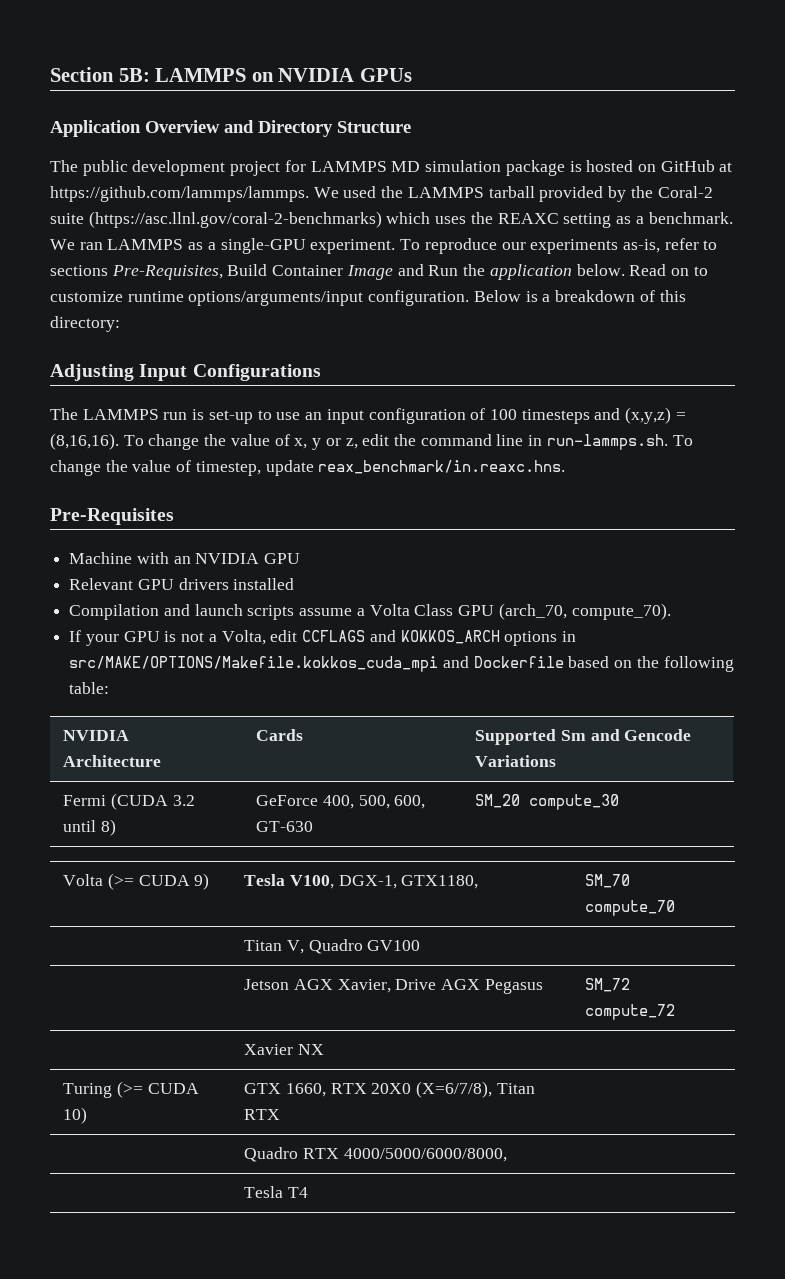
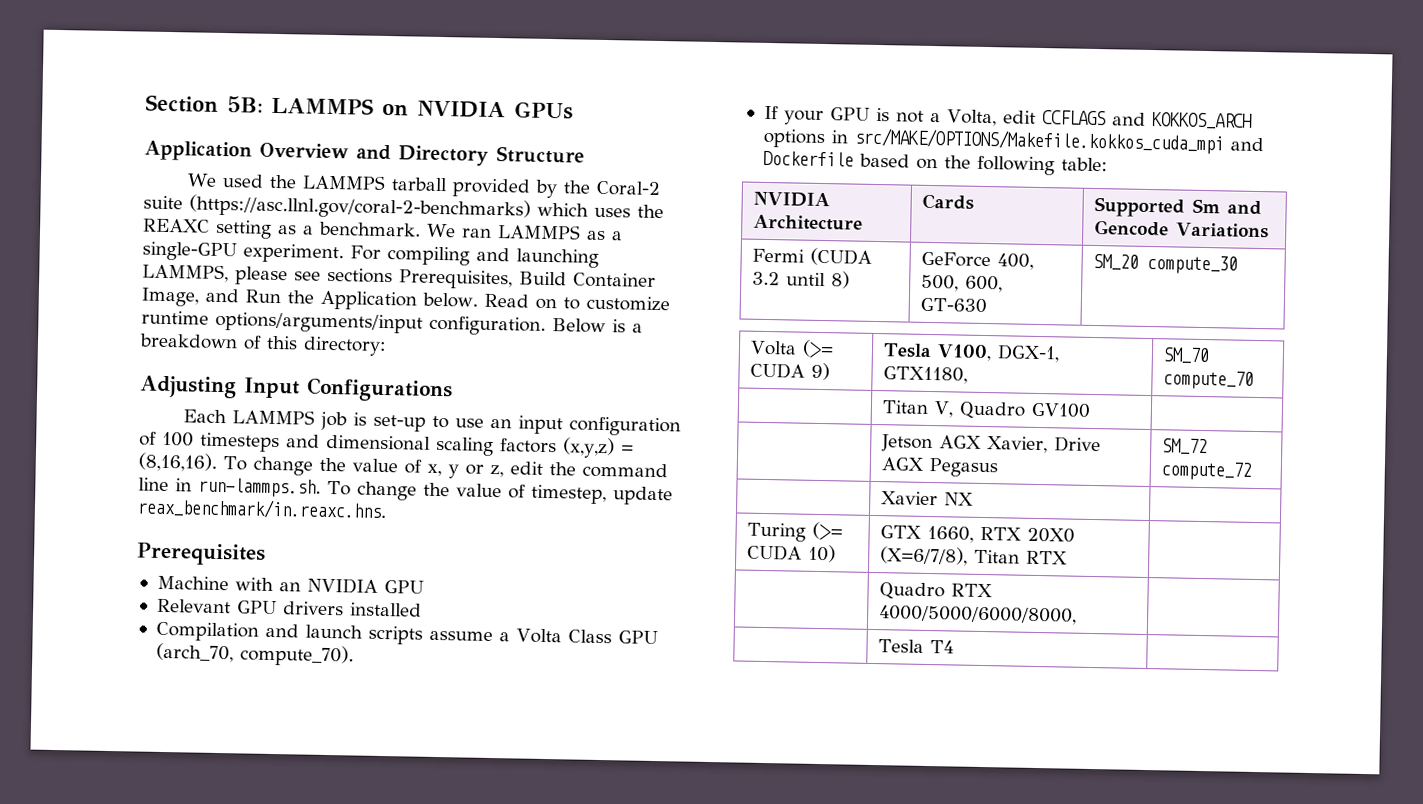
- The public development project for LAMMPS MD simulation package is hosted on GitHub at https://github.com/lammps/lammps. We used the LAMMPS tarball provided by the Coral-2 suite (https://asc.llnl.gov/coral-2-benchmarks) which uses the REAXC setting as a benchmark.
+ We used the LAMMPS tarball provided by the Coral-2 suite (https://asc.llnl.gov/coral-2-benchmarks) which uses the REAXC setting as a benchmark.
- To reproduce our experiments as-is, refer to sections Pre-Requisites, Build Container Image and Run the application below.
+ For compiling and launching LAMMPS, please see sections Prerequisites, Build Container Image, and Run the Application below.
- The LAMMPS run is set-up to use an input configuration of 100 timesteps and (x,y,z) = (8,16,16).
+ Each LAMMPS job is set-up to use an input configuration of 100 timesteps and dimensional scaling factors (x,y,z) = (8,16,16).
- Pre-Requisites
+ Prerequisites

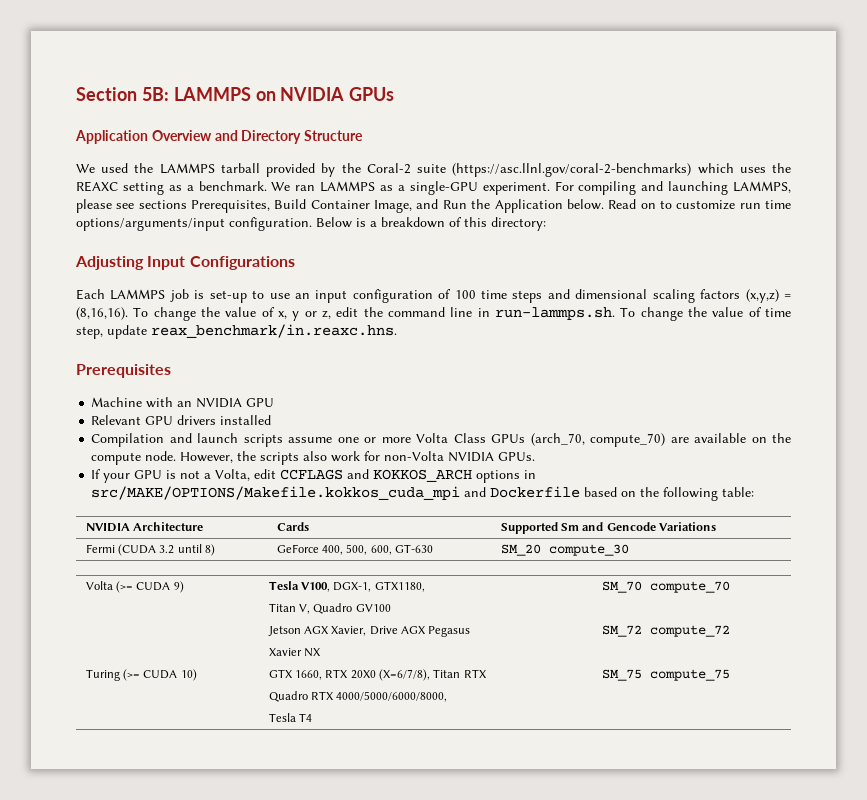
- Read on to customize runtime options/arguments/input configuration.
+ Read on to customize run time options/arguments/input configuration.
- Each LAMMPS job is set-up to use an input configuration of 100 timesteps and dimensional scaling factors (x,y,z) = (8,16,16).
+ Each LAMMPS job is set-up to use an input configuration of 100 time steps and dimensional scaling factors (x,y,z) = (8,16,16).
- To change the value of x, y or z, edit the command line in run-lammps.sh. To change the value of timestep, update reax_benchmark/in.reaxc.hns.
+ To change the value of x, y or z, edit the command line in run-lammps.sh. To change the value of time step, update reax_benchmark/in.reaxc.hns.
- Compilation and launch scripts assume a Volta Class GPU (arch_70, compute_70).
+ Compilation and launch scripts assume one or more Volta Class GPUs (arch_70, compute_70) are available on the compute node. However, the scripts also work for non-Volta NVIDIA GPUs.
- Turing (>= CUDA 10) | GTX 1660, RTX 20X0 (X=6/7/8), Titan RTX |
+ Turing (>= CUDA 10) | GTX 1660, RTX 20X0 (X=6/7/8), Titan RTX | SM_75 compute_75

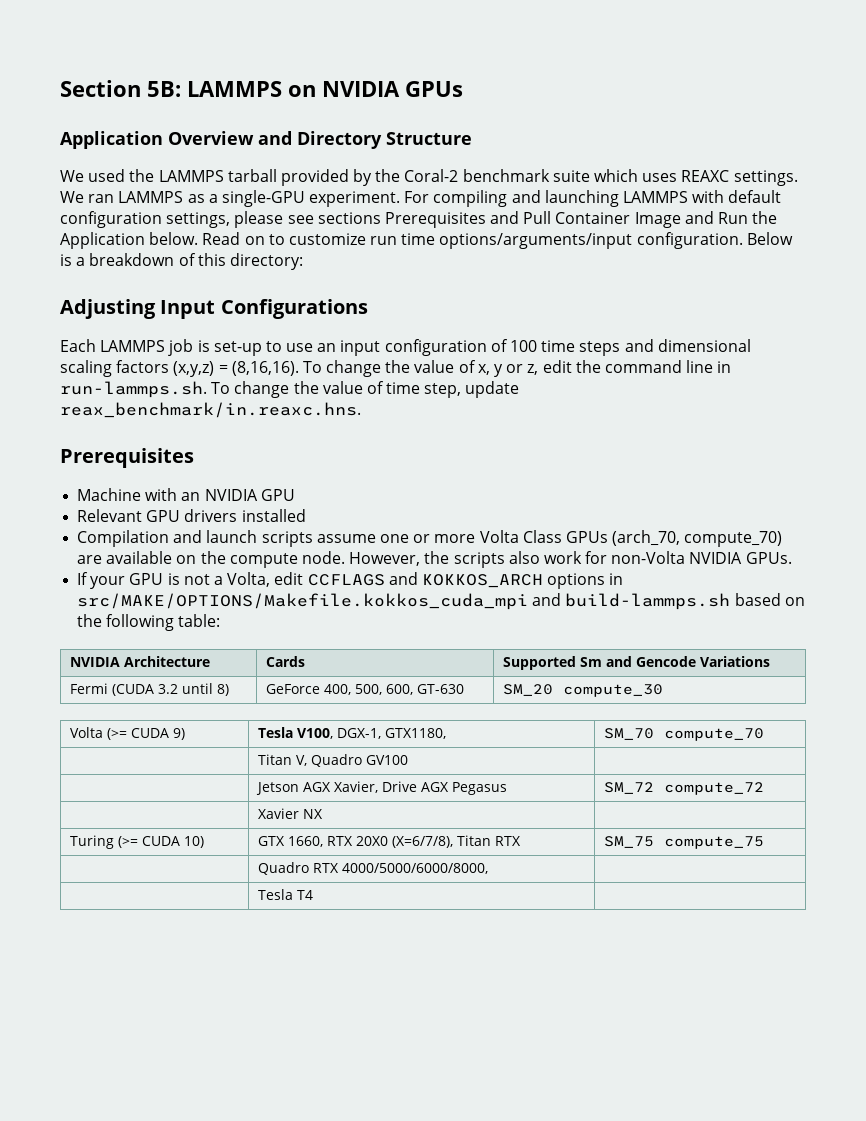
- We used the LAMMPS tarball provided by the Coral-2 suite (https://asc.llnl.gov/coral-2-benchmarks) which uses the REAXC setting as a benchmark.
+ We used the LAMMPS tarball provided by the Coral-2 benchmark suite which uses REAXC settings.
- For compiling and launching LAMMPS, please see sections Prerequisites, Build Container Image, and Run the Application below.
+ For compiling and launching LAMMPS with default configuration settings, please see sections Prerequisites and Pull Container Image and Run the Application below.
- If your GPU is not a Volta, edit CCFLAGS and KOKKOS_ARCH options in src/MAKE/OPTIONS/Makefile.kokkos_cuda_mpi and Dockerfile based on the following table:
+ If your GPU is not a Volta, edit CCFLAGS and KOKKOS_ARCH options in src/MAKE/OPTIONS/Makefile.kokkos_cuda_mpi and build-lammps.sh based on the following table:

